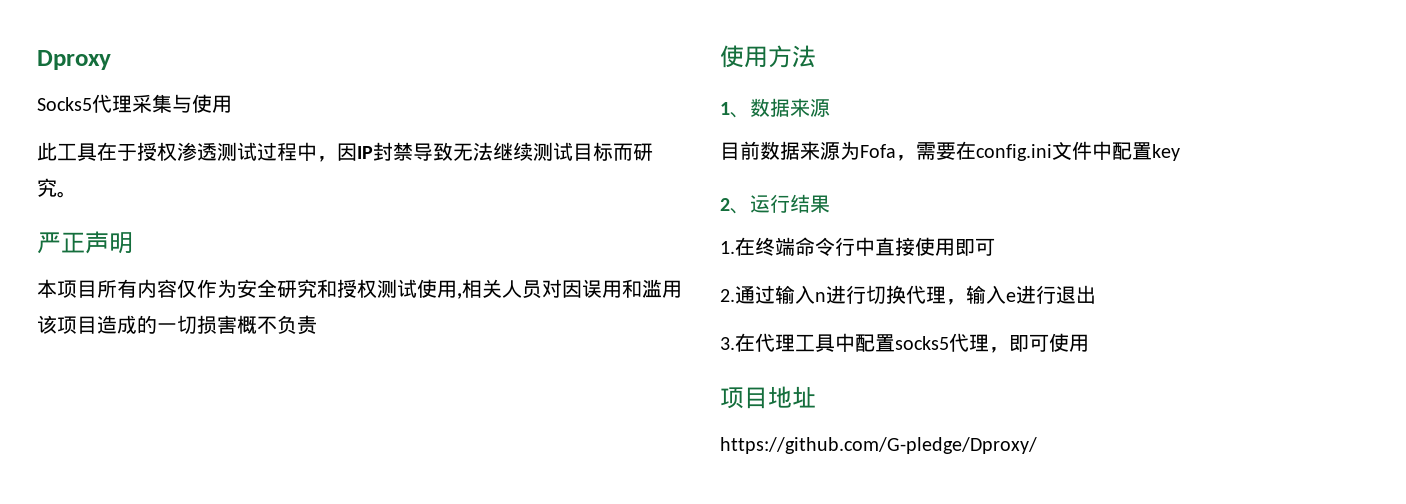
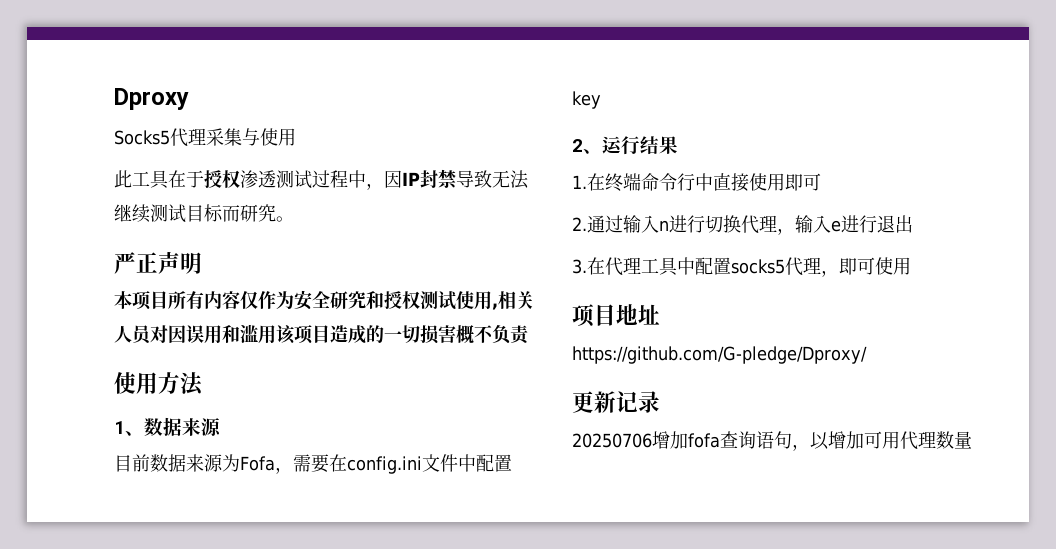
+ 更新记录
+ 20250706增加fofa查询语句，以增加可用代理数量

